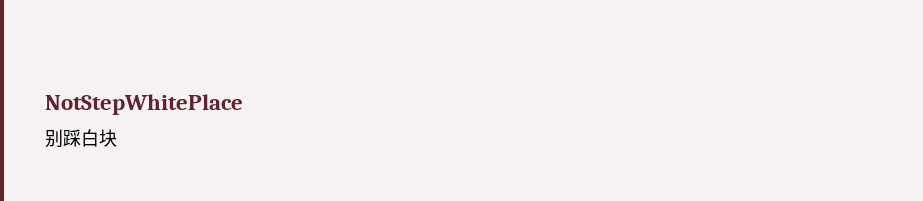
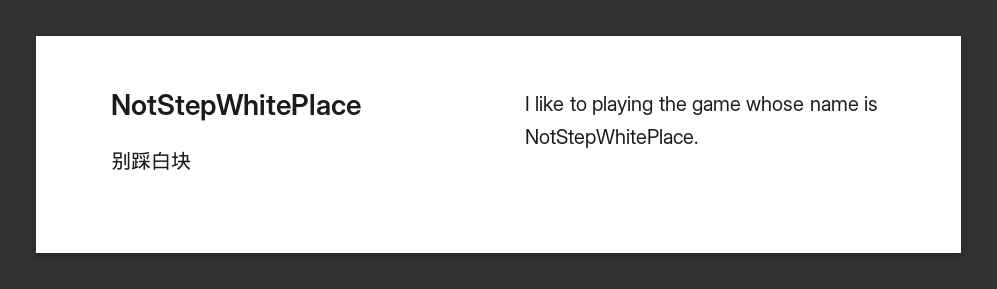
+ I like to playing the game whose name is NotStepWhitePlace.

